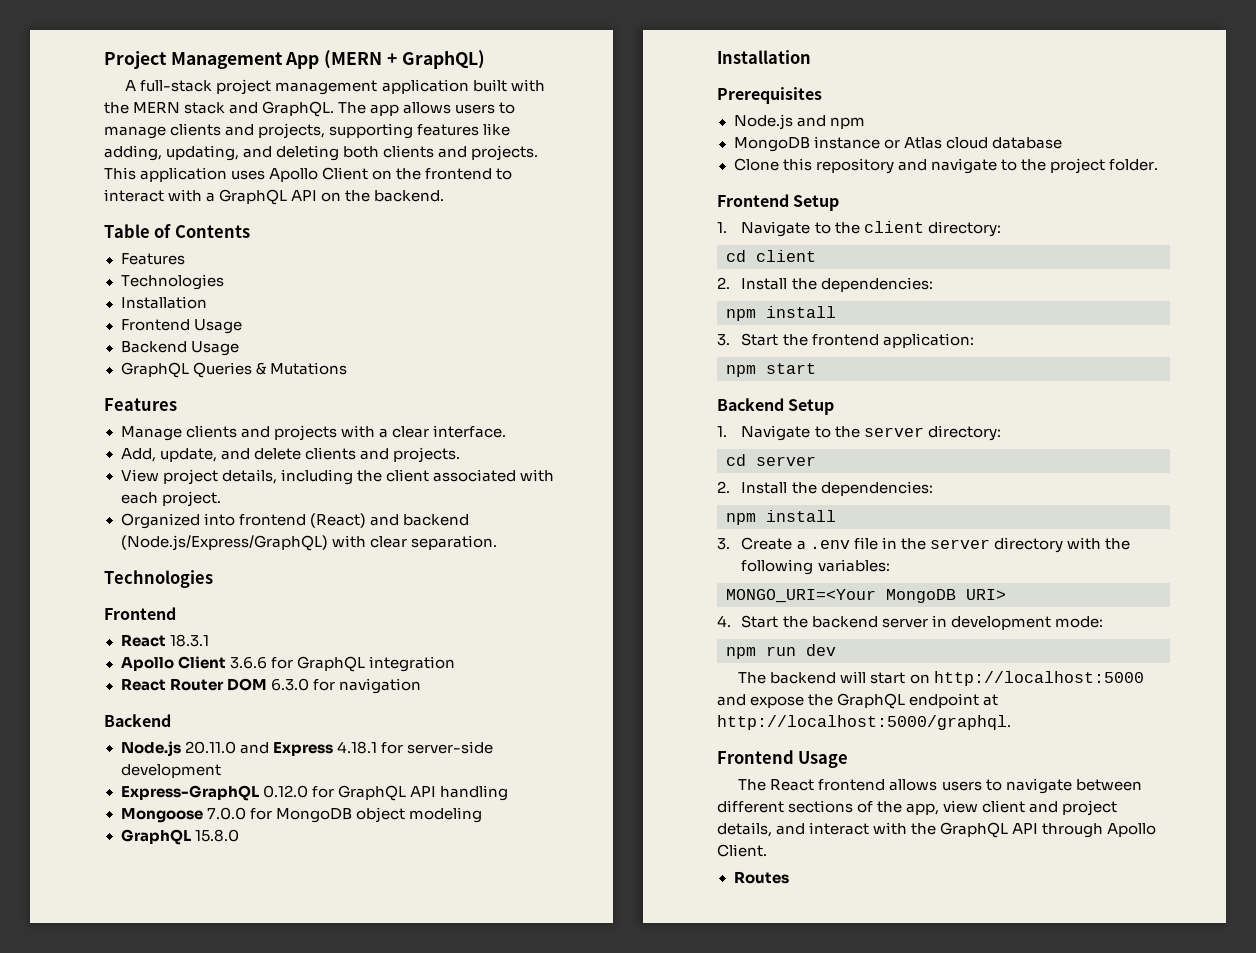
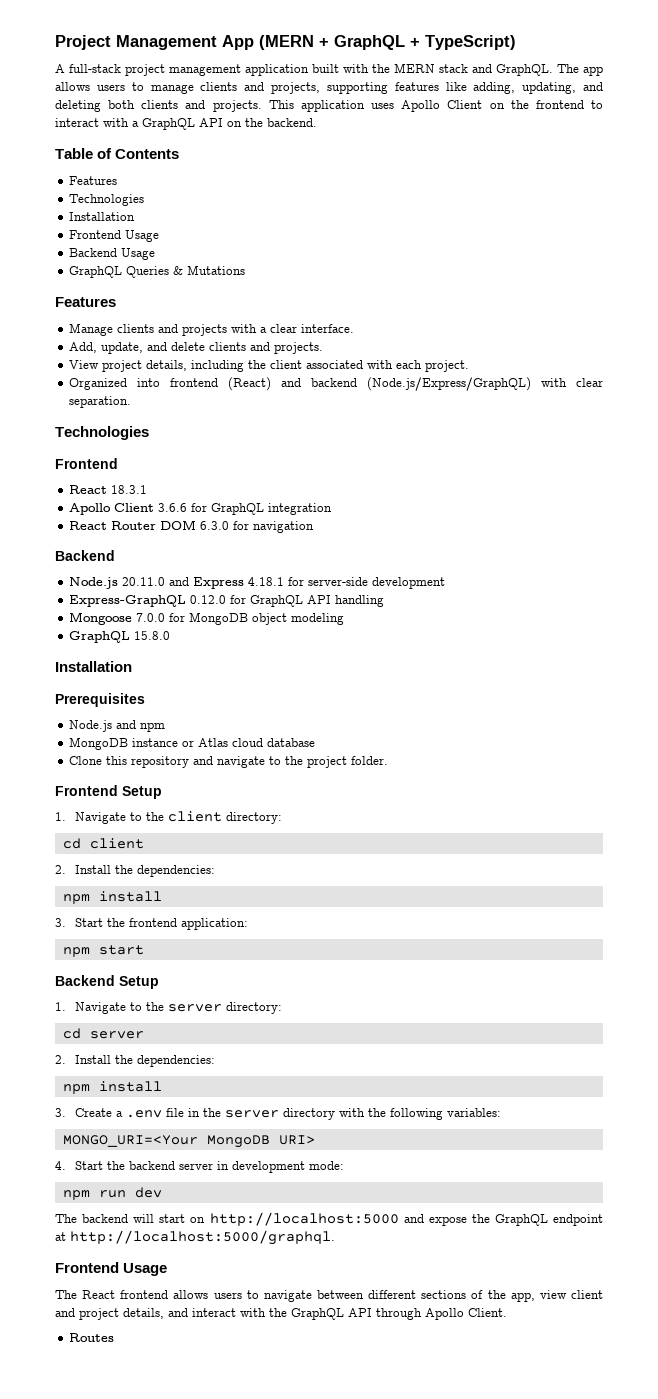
- Project Management App (MERN + GraphQL)
+ Project Management App (MERN + GraphQL + TypeScript)

